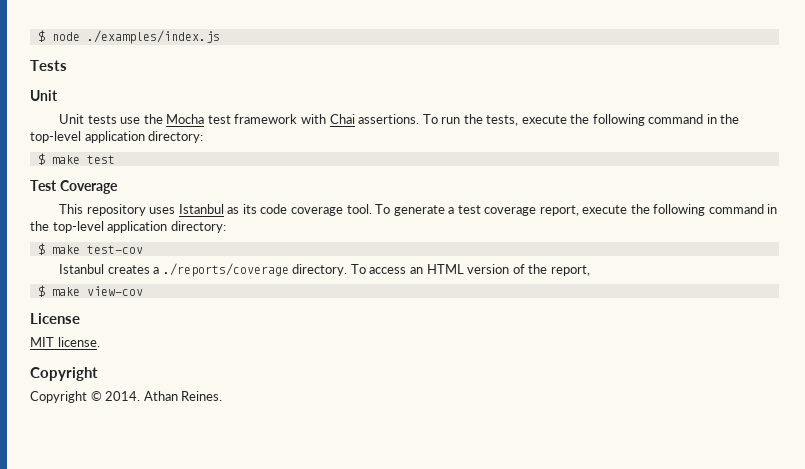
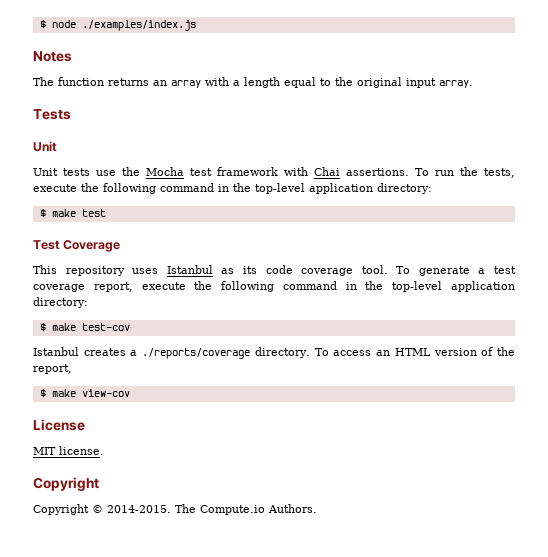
+ Notes
+ The function returns an array with a length equal to the original input array.
- Copyright © 2014. Athan Reines.
+ Copyright © 2014-2015. The Compute.io Authors.

